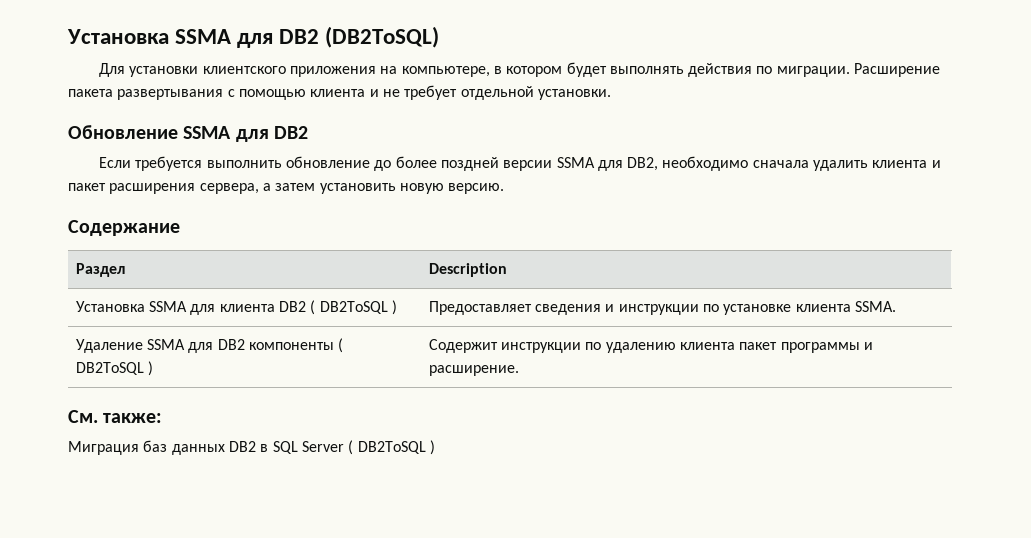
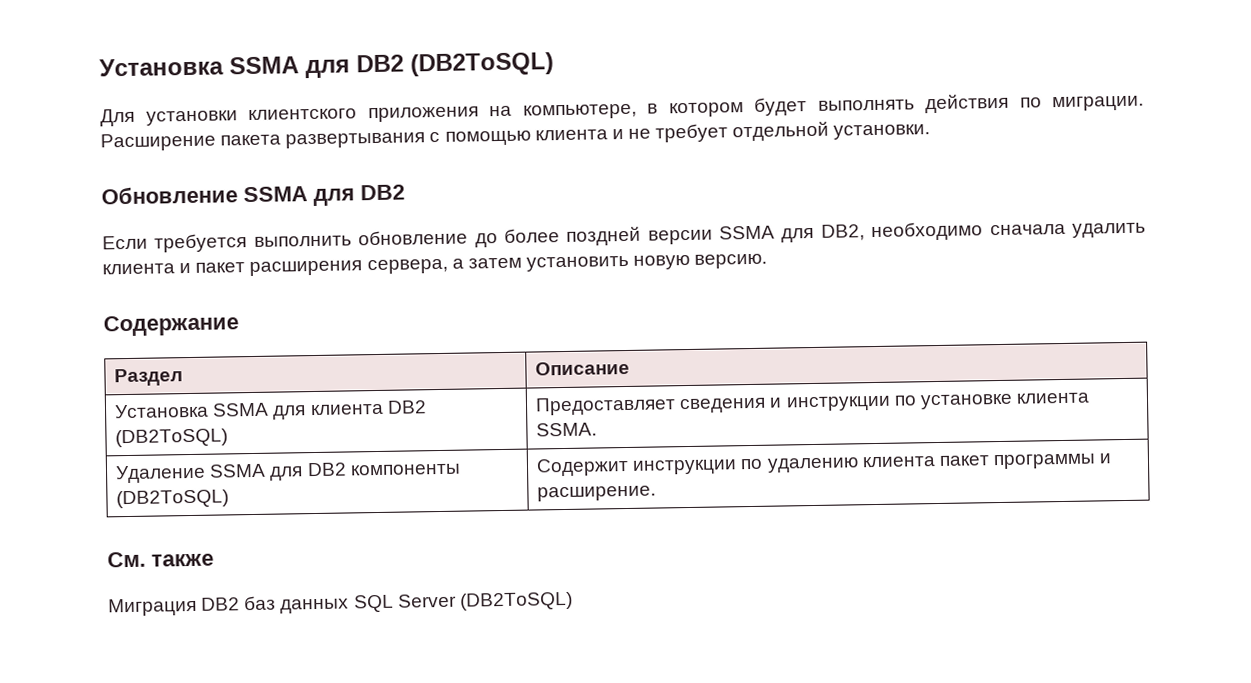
- Раздел | Description
+ Раздел | Описание
- Установка SSMA для клиента DB2 ( DB2ToSQL ) | Предоставляет сведения и инструкции по установке клиента SSMA.
+ Установка SSMA для клиента DB2 (DB2ToSQL) | Предоставляет сведения и инструкции по установке клиента SSMA.
- Удаление SSMA для DB2 компоненты ( DB2ToSQL ) | Содержит инструкции по удалению клиента пакет программы и расширение.
+ Удаление SSMA для DB2 компоненты (DB2ToSQL) | Содержит инструкции по удалению клиента пакет программы и расширение.
- См. также:
+ См. также
- Миграция баз данных DB2 в SQL Server ( DB2ToSQL )
+ Миграция DB2 баз данных SQL Server (DB2ToSQL)

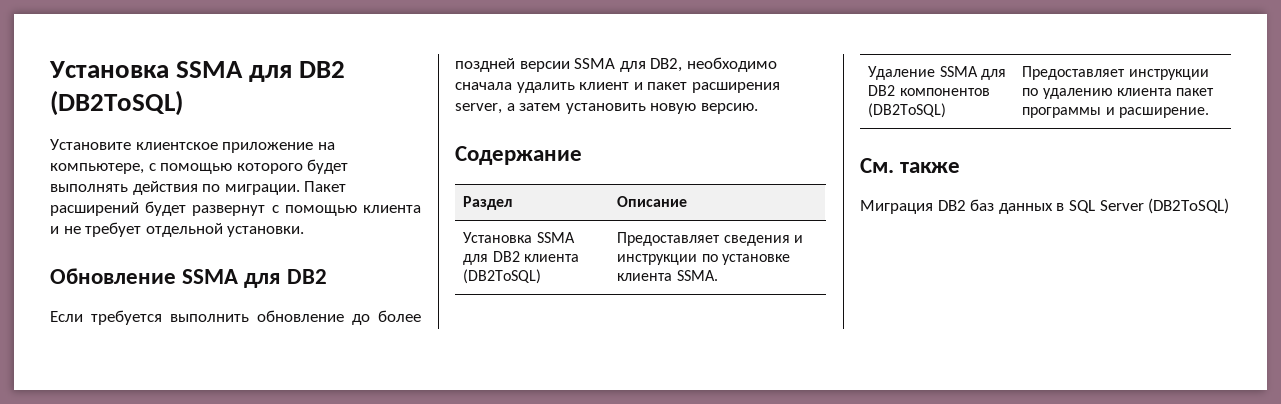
- Для установки клиентского приложения на компьютере, в котором будет выполнять действия по миграции.
+ Установите клиентское приложение на компьютере, с помощью которого будет выполнять действия по миграции.
- Расширение пакета развертывания с помощью клиента и не требует отдельной установки.
+ Пакет расширений будет развернут с помощью клиента и не требует отдельной установки.
- Если требуется выполнить обновление до более поздней версии SSMA для DB2, необходимо сначала удалить клиента и пакет расширения сервера, а затем установить новую версию.
+ Если требуется выполнить обновление до более поздней версии SSMA для DB2, необходимо сначала удалить клиент и пакет расширения server, а затем установить новую версию.
- Установка SSMA для клиента DB2 (DB2ToSQL) | Предоставляет сведения и инструкции по установке клиента SSMA.
+ Установка SSMA для DB2 клиента (DB2ToSQL) | Предоставляет сведения и инструкции по установке клиента SSMA.
- Удаление SSMA для DB2 компоненты (DB2ToSQL) | Содержит инструкции по удалению клиента пакет программы и расширение.
+ Удаление SSMA для DB2 компонентов (DB2ToSQL) | Предоставляет инструкции по удалению клиента пакет программы и расширение.
- Миграция DB2 баз данных SQL Server (DB2ToSQL)
+ Миграция DB2 баз данных в SQL Server (DB2ToSQL)

